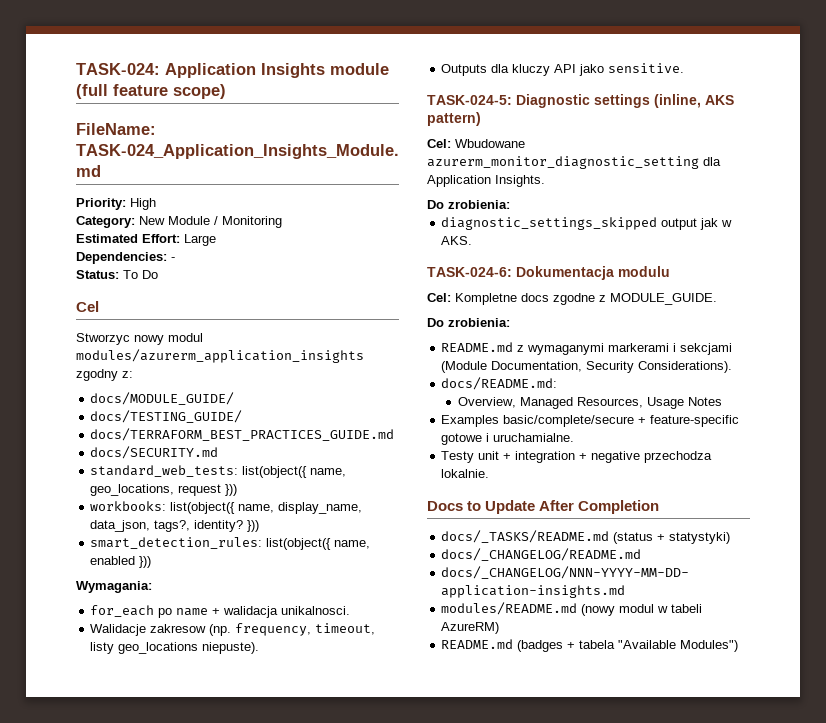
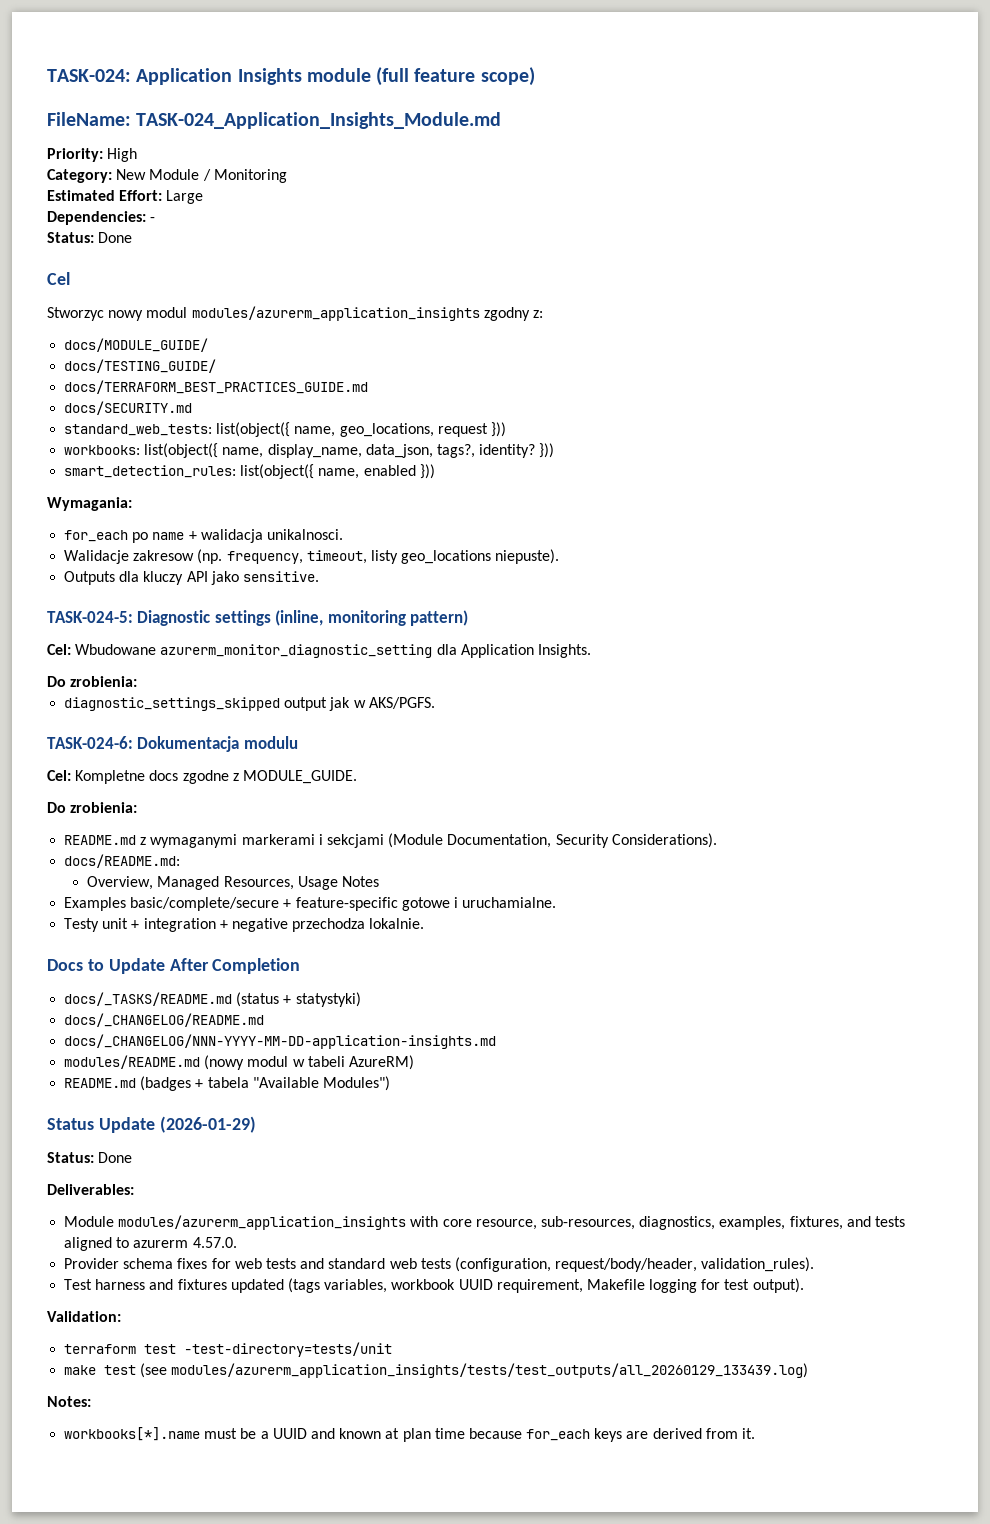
  Dependencies: -
- Status: To Do
+ Status: Done
- TASK-024-5: Diagnostic settings (inline, AKS pattern)
+ TASK-024-5: Diagnostic settings (inline, monitoring pattern)
- diagnostic_settings_skipped output jak w AKS.
+ diagnostic_settings_skipped output jak w AKS/PGFS.
+ Status Update (2026-01-29)
+ Status: Done
+ Deliverables:
+ Module modules/azurerm_application_insights with core resource, sub-resources, diagnostics, examples, fixtures, and tests aligned to azurerm 4.57.0.
+ Provider schema fixes for web tests and standard web tests (configuration, request/body/header, validation_rules).
+ Test harness and fixtures updated (tags variables, workbook UUID requirement, Makefile logging for test output).
+ Validation:
+ terraform test -test-directory=tests/unit
+ make test (see modules/azurerm_application_insights/tests/test_outputs/all_20260129_133439.log)
+ Notes:
+ workbooks[*].name must be a UUID and known at plan time because for_each keys are derived from it.

